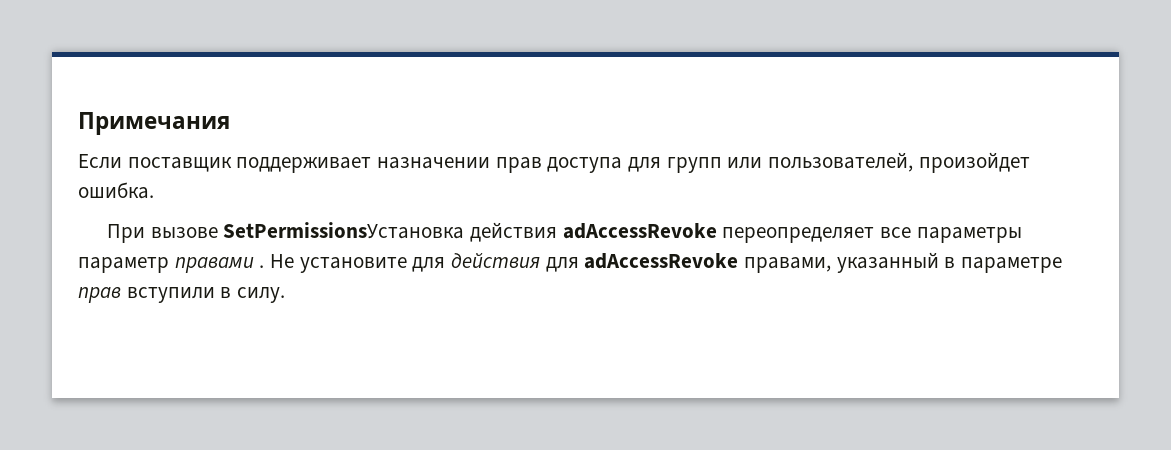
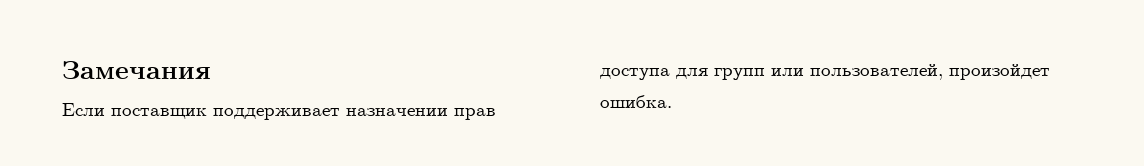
- Примечания
+ Замечания
- При вызове SetPermissionsУстановка действия adAccessRevoke переопределяет все параметры параметр правами . Не установите для действия для adAccessRevoke правами, указанный в параметре прав вступили в силу.

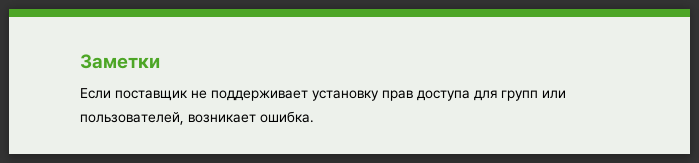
- Замечания
+ Заметки
- Если поставщик поддерживает назначении прав доступа для групп или пользователей, произойдет ошибка.
+ Если поставщик не поддерживает установку прав доступа для групп или пользователей, возникает ошибка.

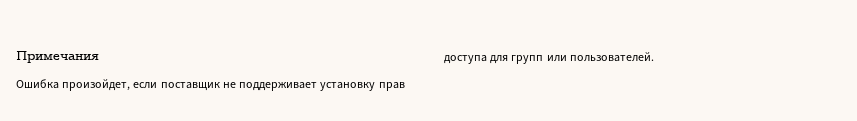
- Заметки
- Если поставщик не поддерживает установку прав доступа для групп или пользователей, возникает ошибка.
+ Примечания
+ Ошибка произойдет, если поставщик не поддерживает установку прав доступа для групп или пользователей.

